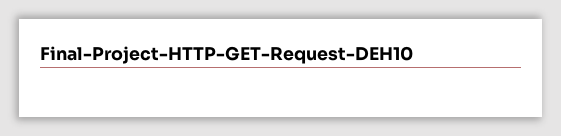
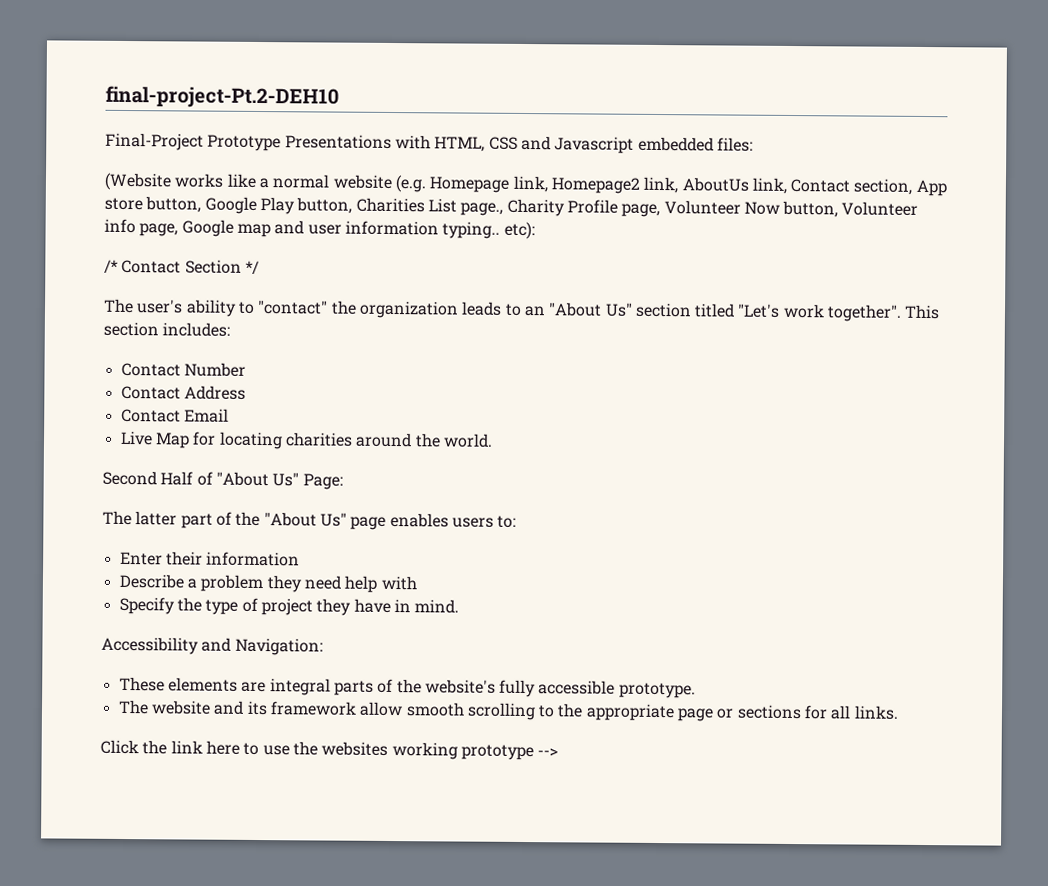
- Final-Project-HTTP-GET-Request-DEH10
+ final-project-Pt.2-DEH10
+ Final-Project Prototype Presentations with HTML, CSS and Javascript embedded files:
+ (Website works like a normal website (e.g. Homepage link, Homepage2 link, AboutUs link, Contact section, App store button, Google Play button, Charities List page., Charity Profile page, Volunteer Now button, Volunteer info page, Google map and user information typing.. etc):
+ /* Contact Section */
+ The user's ability to "contact" the organization leads to an "About Us" section titled "Let's work together". This section includes:
+ Contact Number
+ Contact Address
+ Contact Email
+ Live Map for locating charities around the world.
+ Second Half of "About Us" Page:
+ The latter part of the "About Us" page enables users to:
+ Enter their information
+ Describe a problem they need help with
+ Specify the type of project they have in mind.
+ Accessibility and Navigation:
+ These elements are integral parts of the website's fully accessible prototype.
+ The website and its framework allow smooth scrolling to the appropriate page or sections for all links.
+ Click the link here to use the websites working prototype -->

